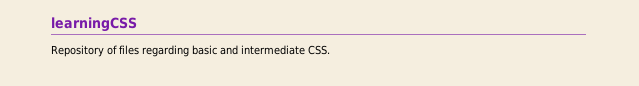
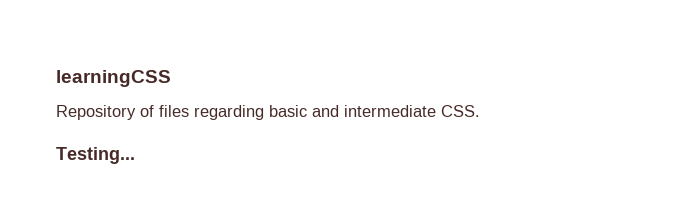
+ Testing...

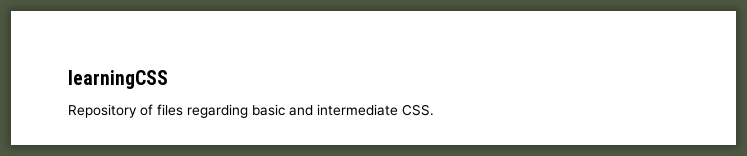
- Testing...

